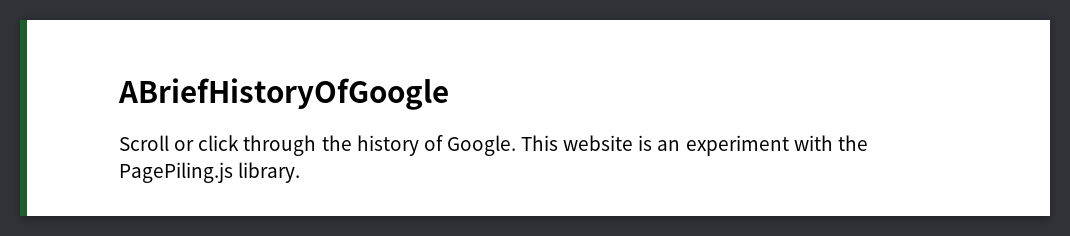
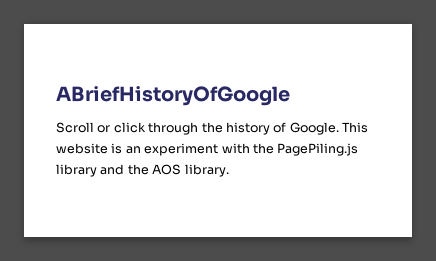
- This website is an experiment with the PagePiling.js library.
+ This website is an experiment with the PagePiling.js library and the AOS library.

